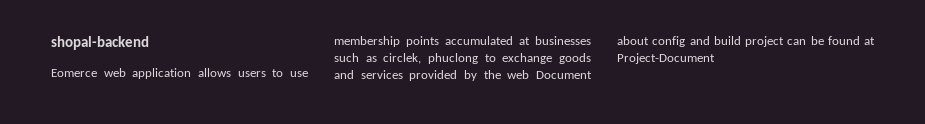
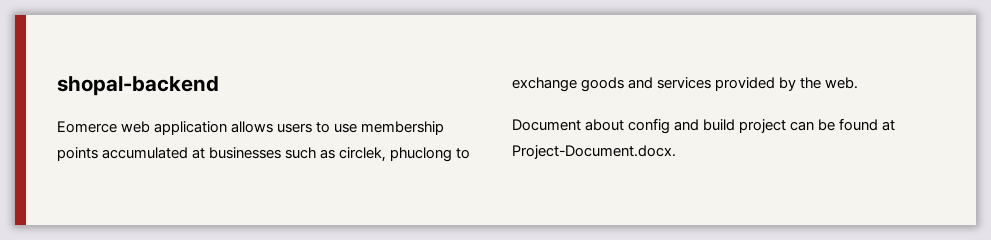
- Eomerce web application allows users to use membership points accumulated at businesses such as circlek, phuclong to exchange goods and services provided by the web Document about config and build project can be found at Project-Document
+ Eomerce web application allows users to use membership points accumulated at businesses such as circlek, phuclong to exchange goods and services provided by the web.
+ Document about config and build project can be found at Project-Document.docx.

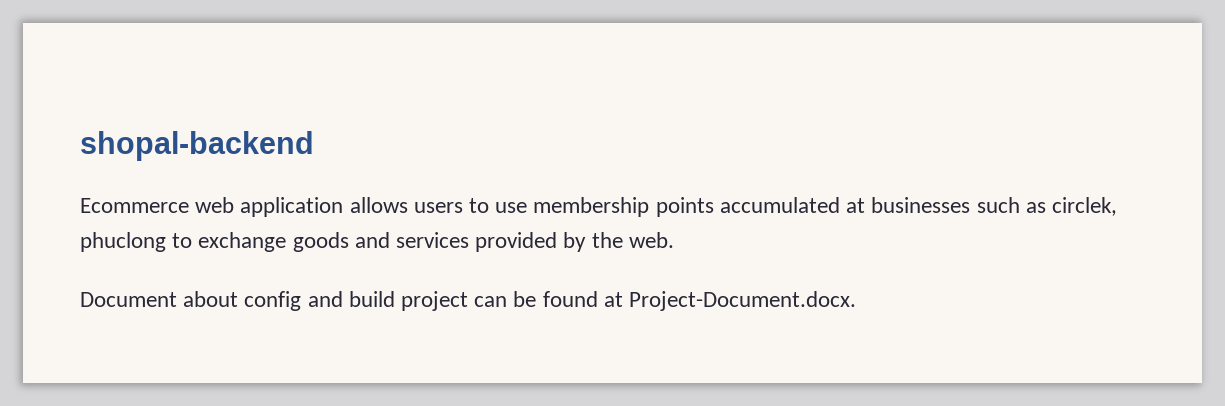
- Eomerce web application allows users to use membership points accumulated at businesses such as circlek, phuclong to exchange goods and services provided by the web.
+ Ecommerce web application allows users to use membership points accumulated at businesses such as circlek, phuclong to exchange goods and services provided by the web.

